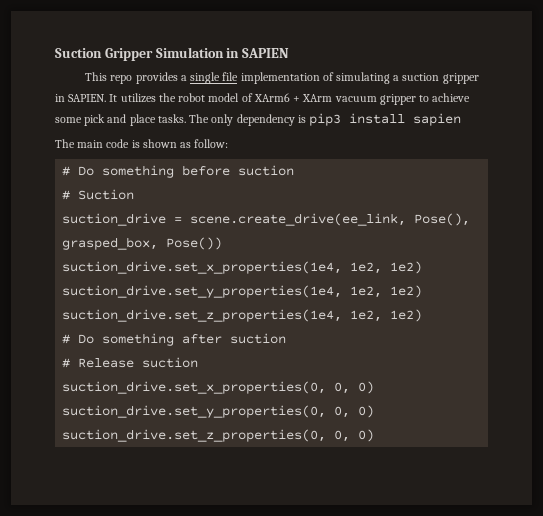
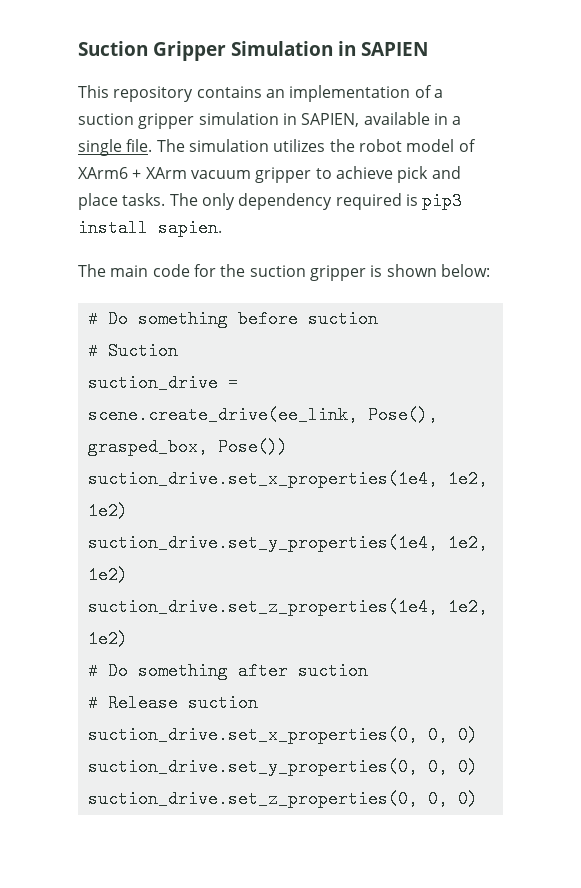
- This repo provides a single file implementation of simulating a suction gripper in SAPIEN. It utilizes the robot model of XArm6 + XArm vacuum gripper to achieve some pick and place tasks.
+ This repository contains an implementation of a suction gripper simulation in SAPIEN, available in a single file. The simulation utilizes the robot model of XArm6 + XArm vacuum gripper to achieve pick and place tasks.
- The only dependency is pip3 install sapien
+ The only dependency required is pip3 install sapien.
- The main code is shown as follow:
+ The main code for the suction gripper is shown below:

